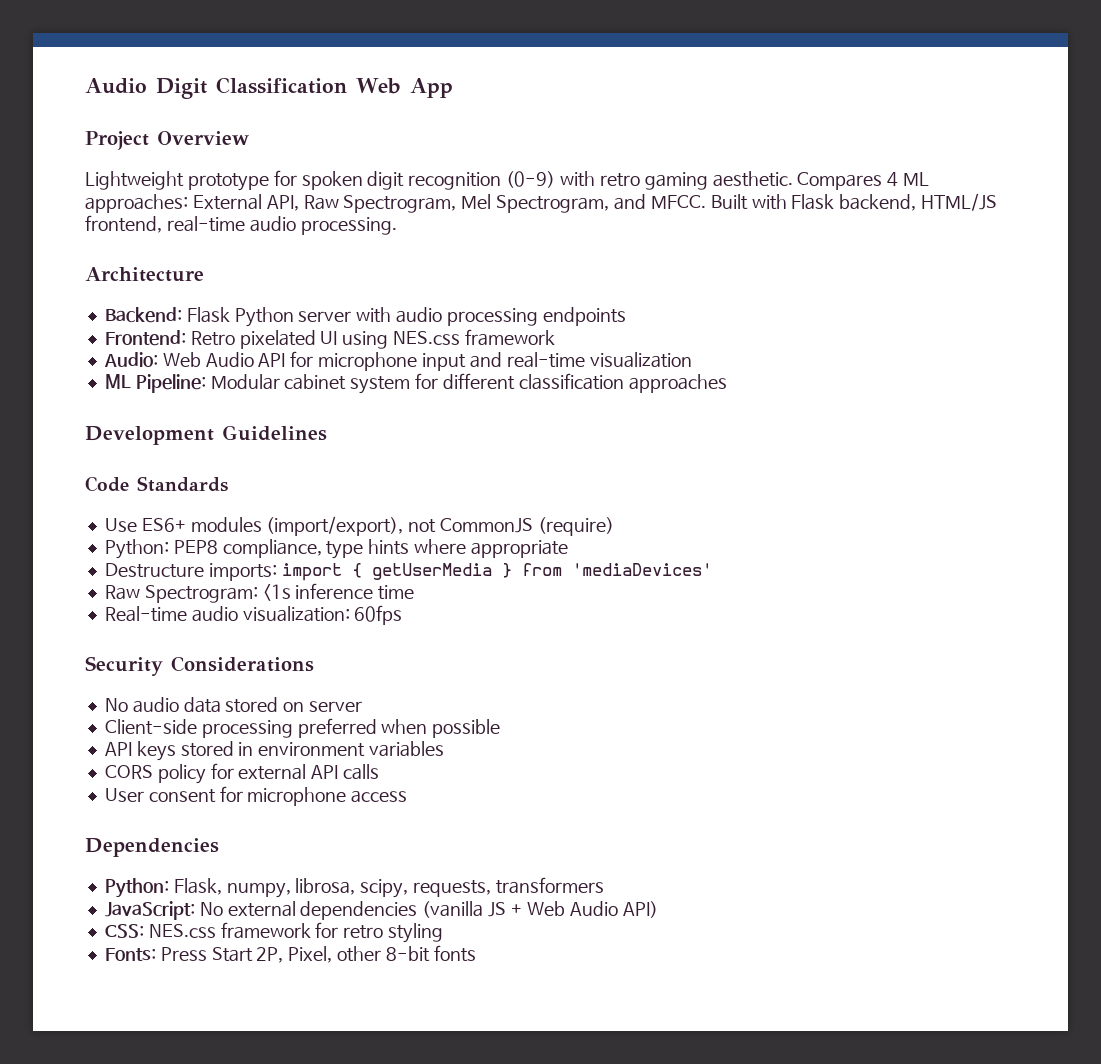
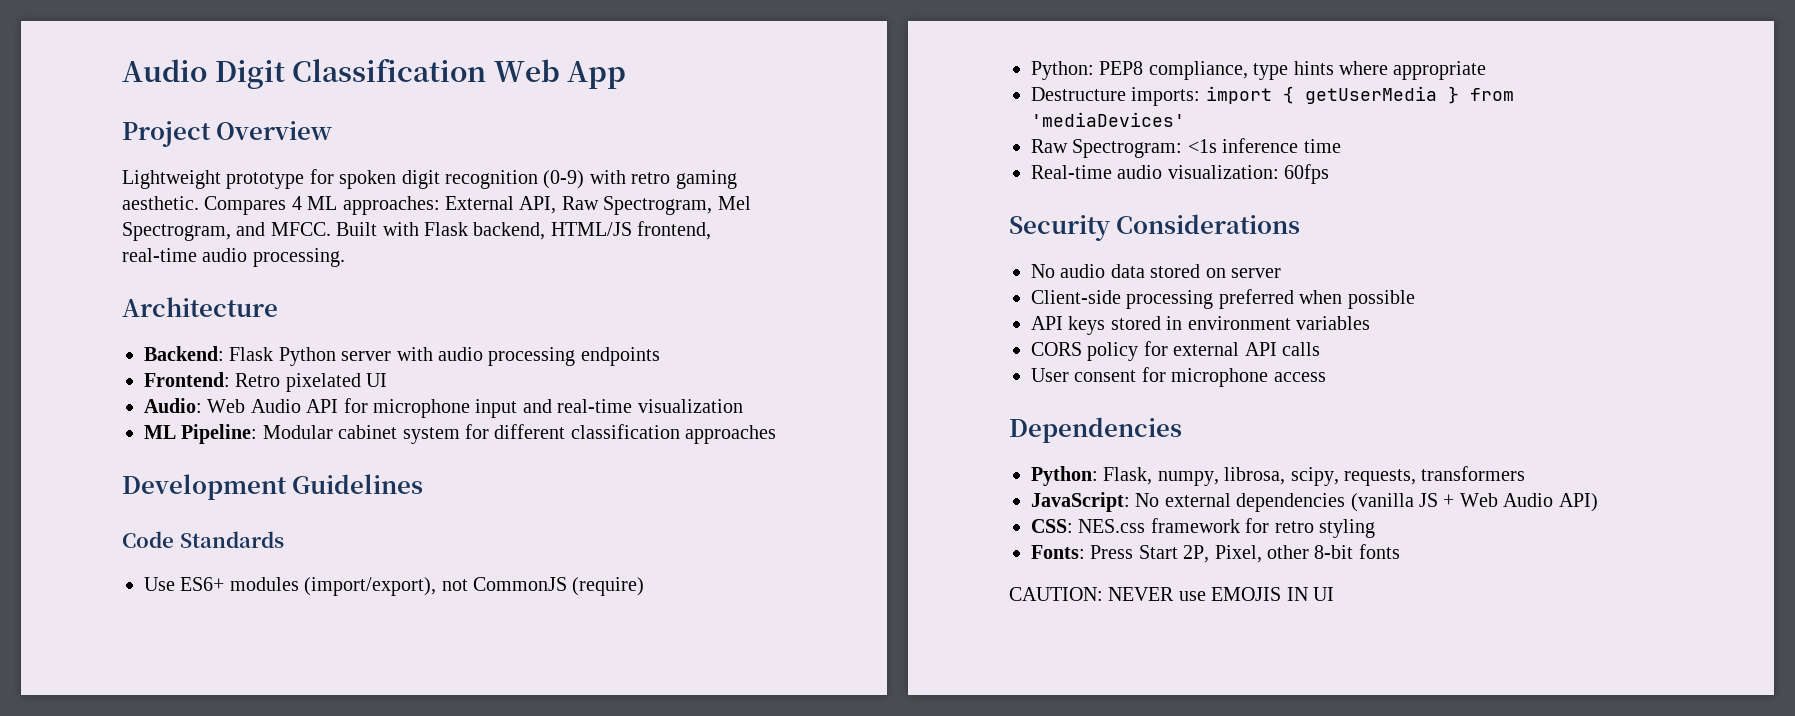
- Frontend: Retro pixelated UI using NES.css framework
+ Frontend: Retro pixelated UI
+ CAUTION: NEVER use EMOJIS IN UI

